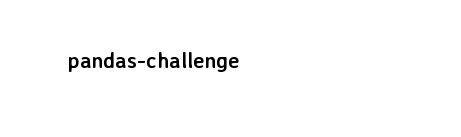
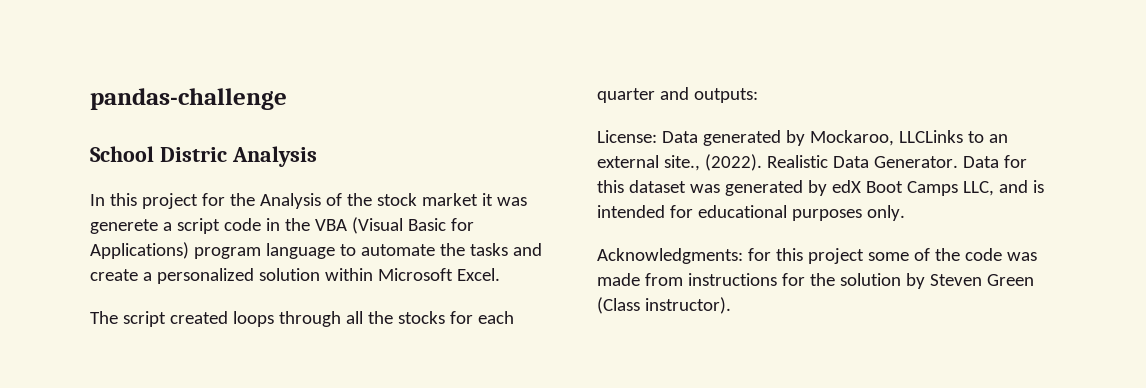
+ School Distric Analysis
+ In this project for the Analysis of the stock market it was generete a script code in the VBA (Visual Basic for Applications) program language to automate the tasks and create a personalized solution within Microsoft Excel.
+ The script created loops through all the stocks for each quarter and outputs:
+ License: Data generated by Mockaroo, LLCLinks to an external site., (2022). Realistic Data Generator. Data for this dataset was generated by edX Boot Camps LLC, and is intended for educational purposes only.
+ Acknowledgments: for this project some of the code was made from instructions for the solution by Steven Green (Class instructor).

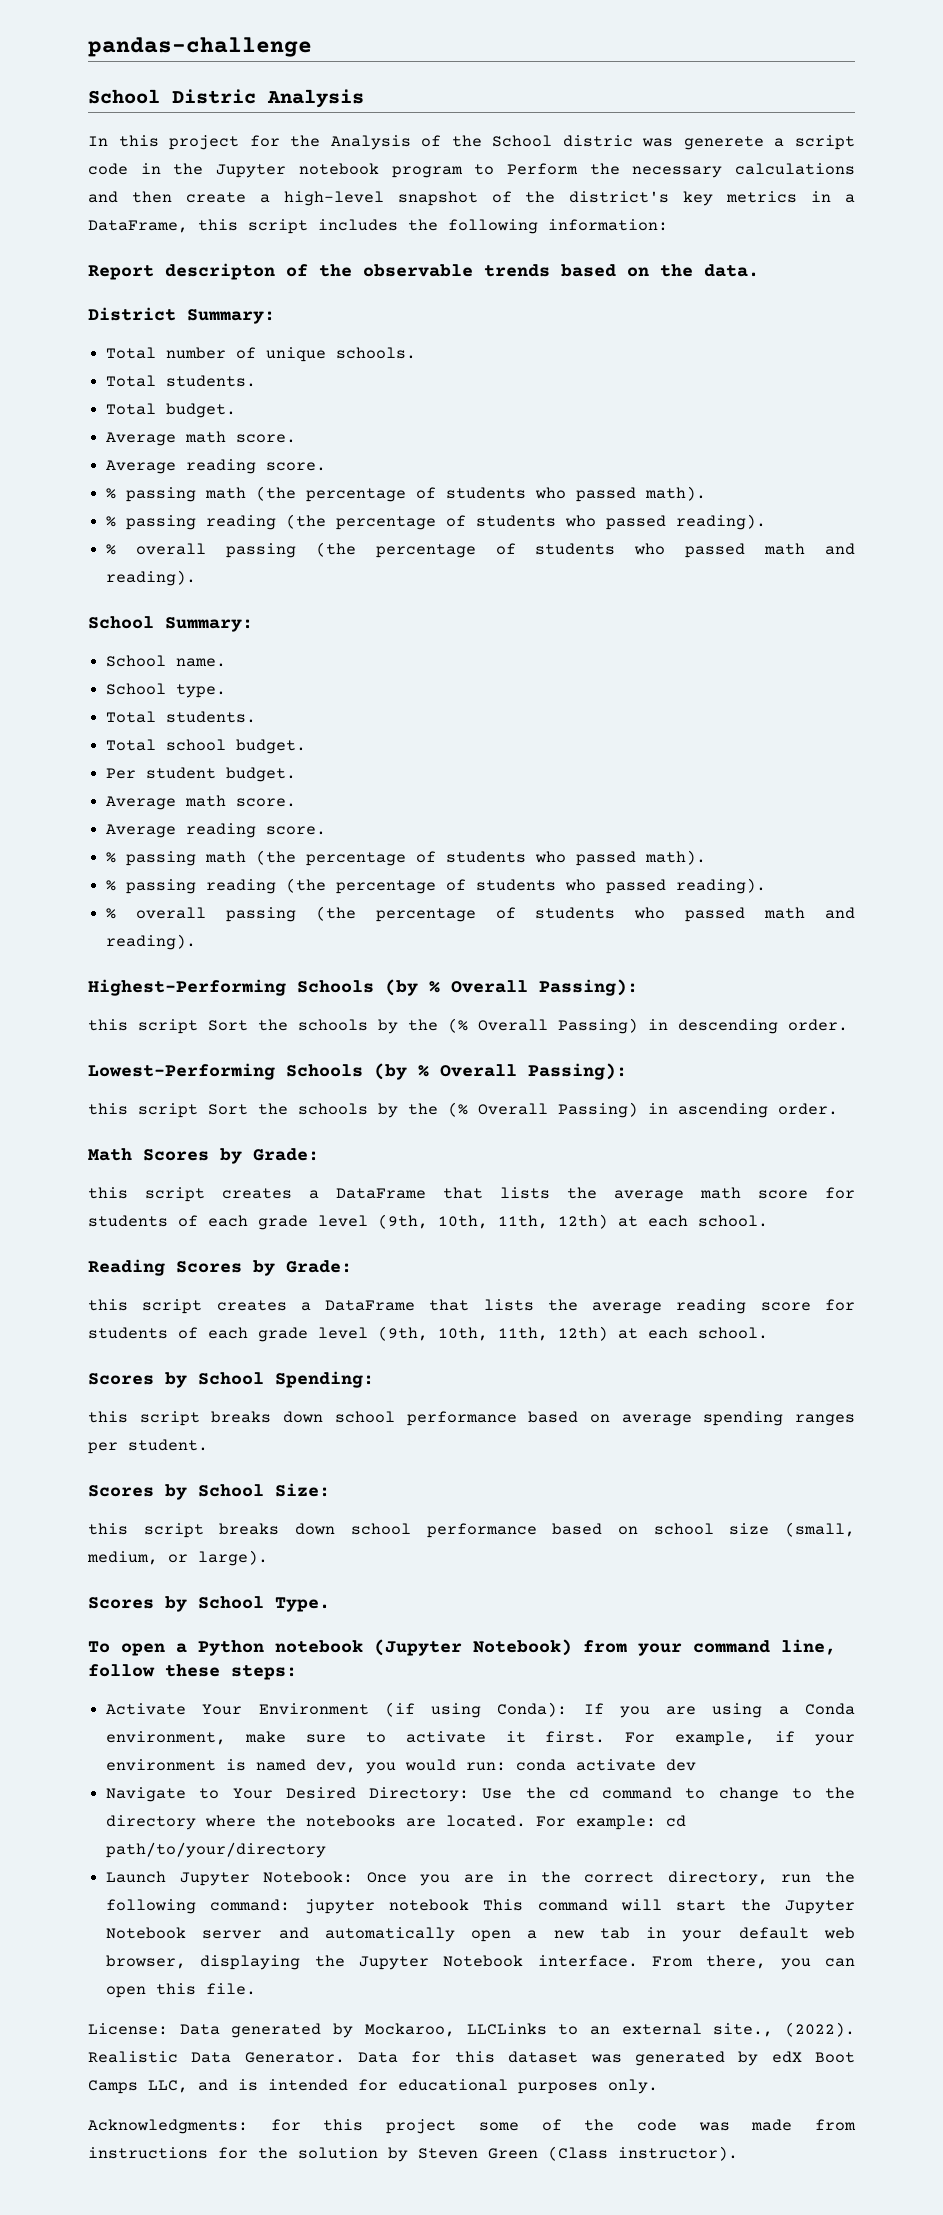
- In this project for the Analysis of the stock market it was generete a script code in the VBA (Visual Basic for Applications) program language to automate the tasks and create a personalized solution within Microsoft Excel.
- The script created loops through all the stocks for each quarter and outputs:
+ In this project for the Analysis of the School distric was generete a script code in the Jupyter notebook program to Perform the necessary calculations and then create a high-level snapshot of the district's key metrics in a DataFrame, this script includes the following information:
+ Report descripton of the observable trends based on the data.
+ District Summary:
+ Total number of unique schools.
+ Total students.
+ Total budget.
+ Average math score.
+ Average reading score.
+ % passing math (the percentage of students who passed math).
+ % passing reading (the percentage of students who passed reading).
+ % overall passing (the percentage of students who passed math and reading).
+ School Summary:
+ School name.
+ School type.
+ Total students.
+ Total school budget.
+ Per student budget.
+ Average math score.
+ Average reading score.
+ % passing math (the percentage of students who passed math).
+ % passing reading (the percentage of students who passed reading).
+ % overall passing (the percentage of students who passed math and reading).
+ Highest-Performing Schools (by % Overall Passing):
+ this script Sort the schools by the (% Overall Passing) in descending order.
+ Lowest-Performing Schools (by % Overall Passing):
+ this script Sort the schools by the (% Overall Passing) in ascending order.
+ Math Scores by Grade:
+ this script creates a DataFrame that lists the average math score for students of each grade level (9th, 10th, 11th, 12th) at each school.
+ Reading Scores by Grade:
+ this script creates a DataFrame that lists the average reading score for students of each grade level (9th, 10th, 11th, 12th) at each school.
+ Scores by School Spending:
+ this script breaks down school performance based on average spending ranges per student.
+ Scores by School Size:
+ this script breaks down school performance based on school size (small, medium, or large).
+ Scores by School Type.
+ To open a Python notebook (Jupyter Notebook) from your command line, follow these steps:
+ Activate Your Environment (if using Conda): If you are using a Conda environment, make sure to activate it first. For example, if your environment is named dev, you would run: conda activate dev
+ Navigate to Your Desired Directory: Use the cd command to change to the directory where the notebooks are located. For example: cd path/to/your/directory
+ Launch Jupyter Notebook: Once you are in the correct directory, run the following command: jupyter notebook This command will start the Jupyter Notebook server and automatically open a new tab in your default web browser, displaying the Jupyter Notebook interface. From there, you can open this file.

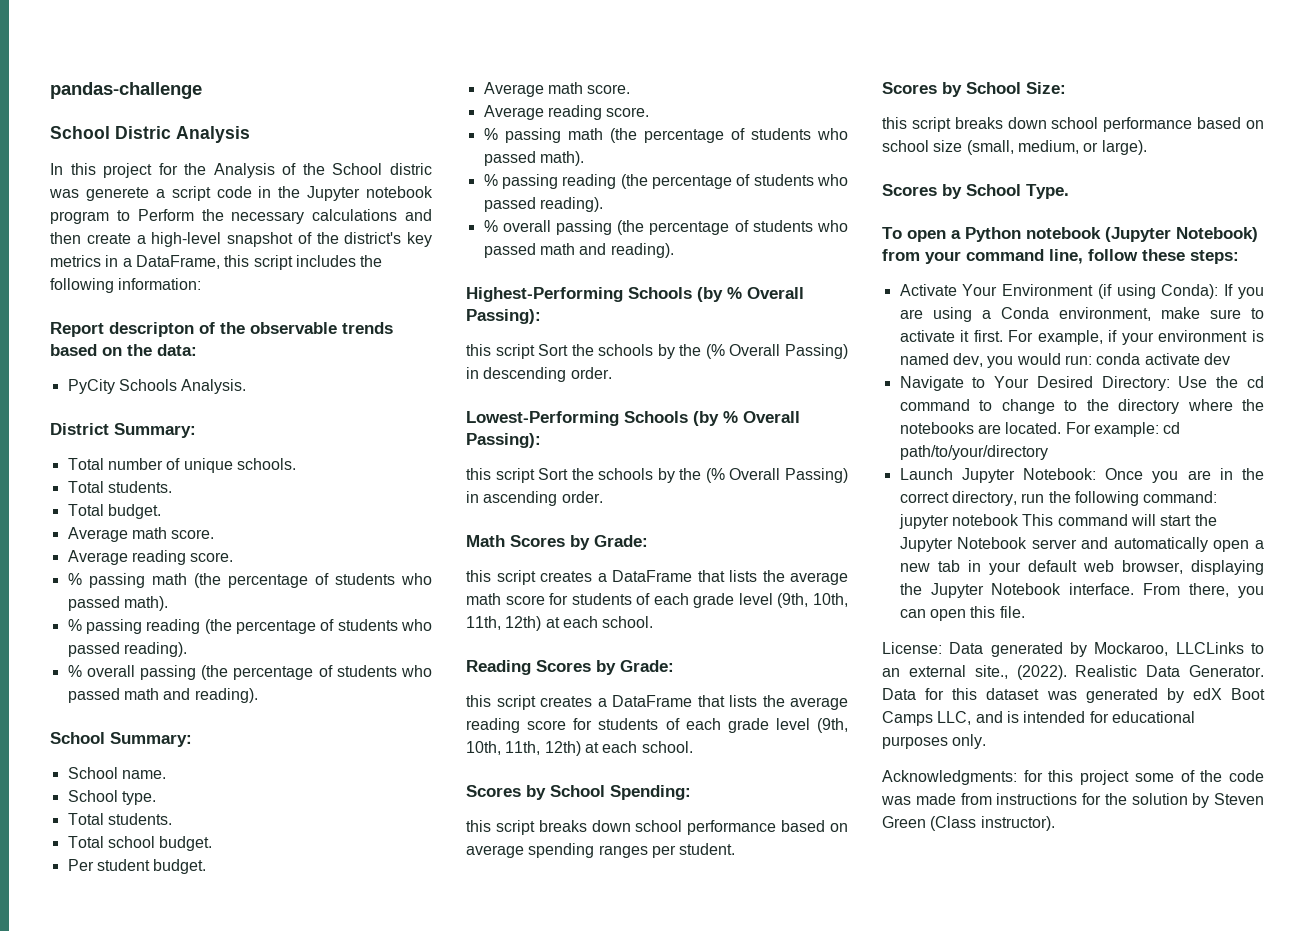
- Report descripton of the observable trends based on the data.
+ Report descripton of the observable trends based on the data:
+ PyCity Schools Analysis.

